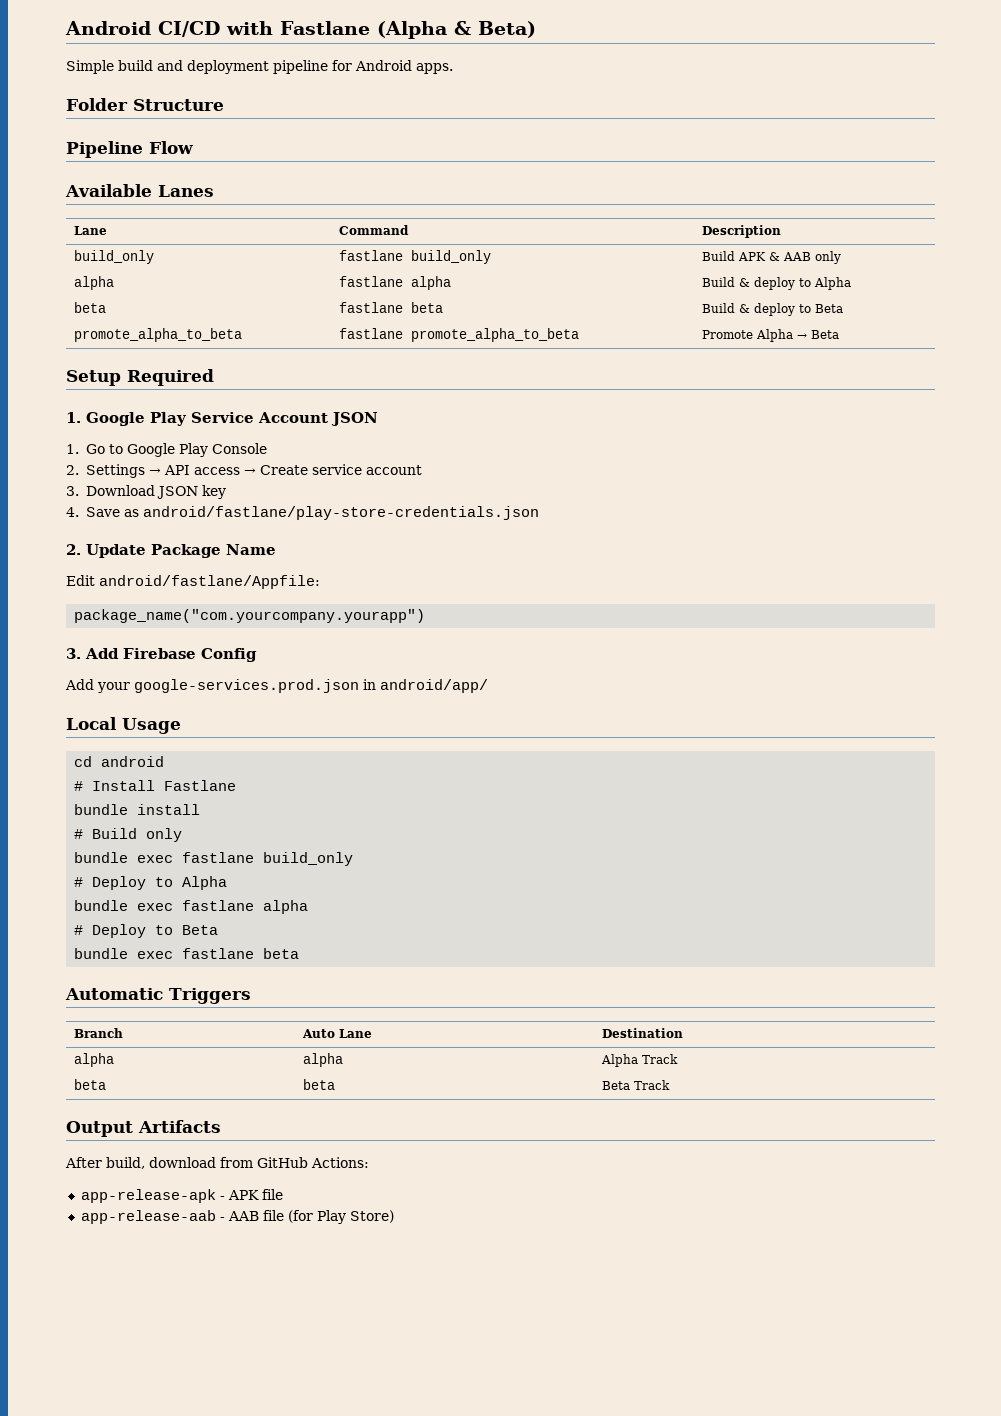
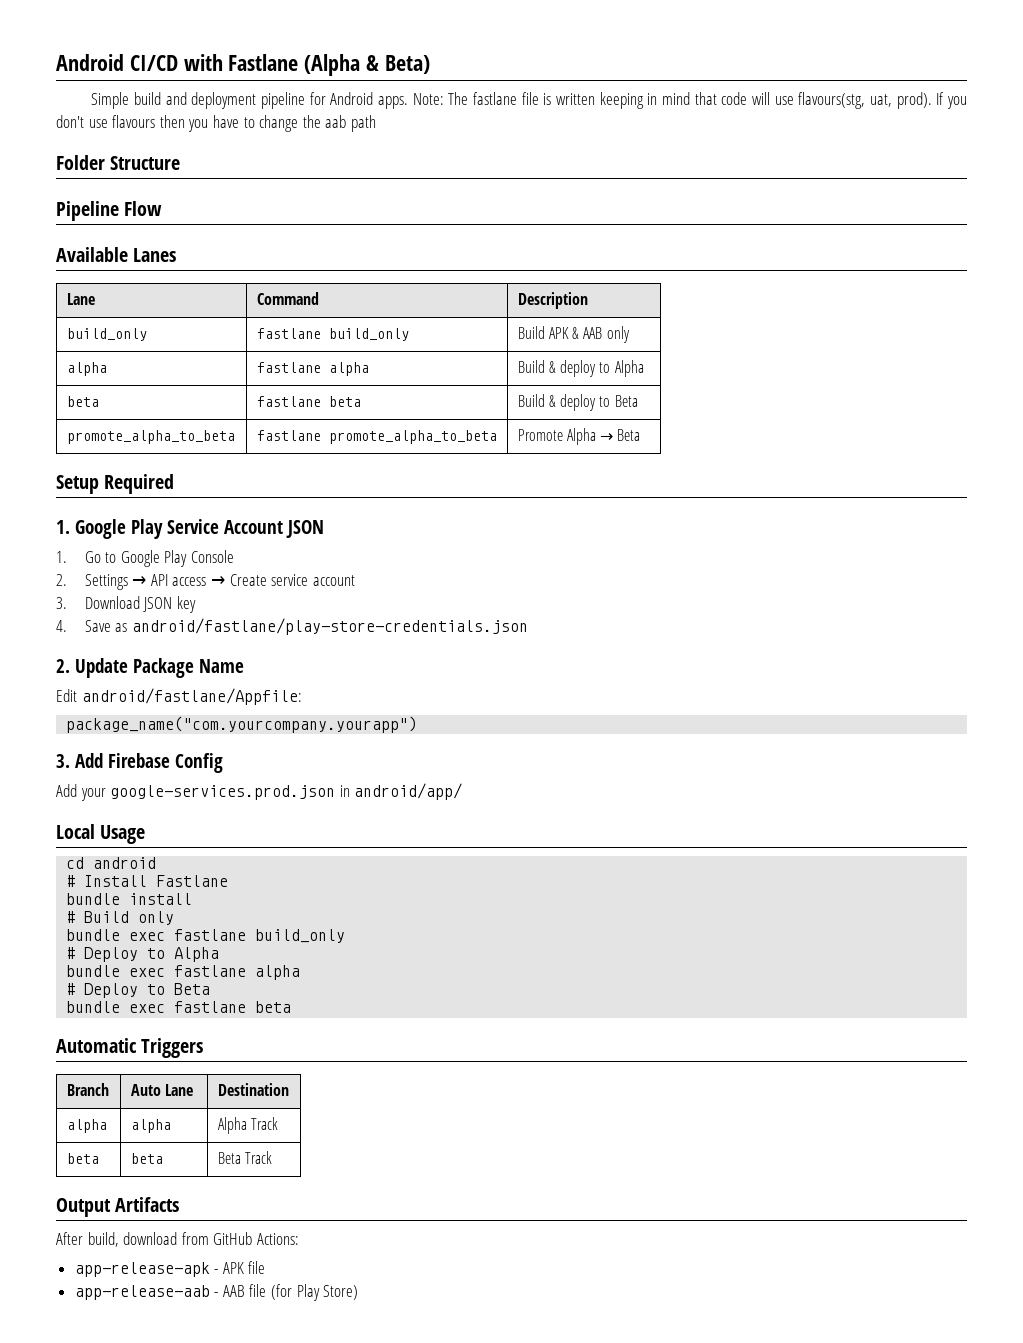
+ Note: The fastlane file is written keeping in mind that code will use flavours(stg, uat, prod). If you don't use flavours then you have to change the aab path

